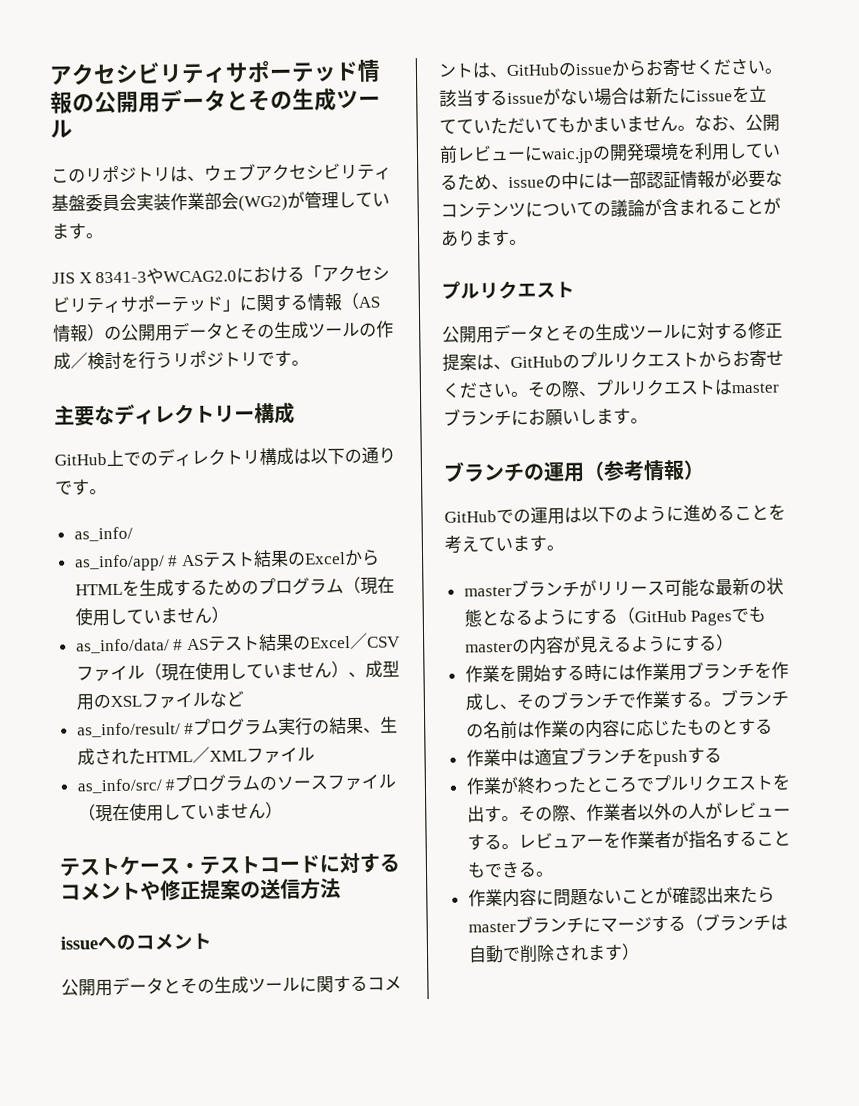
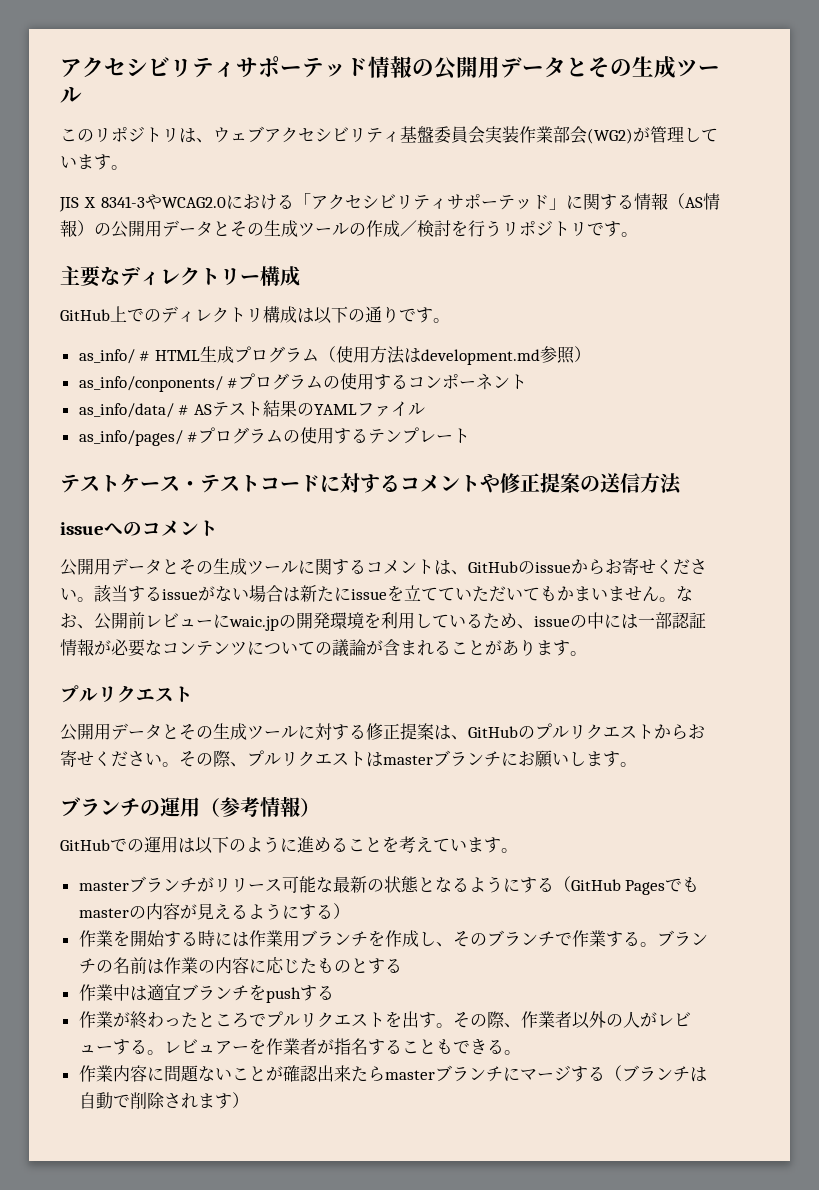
- as_info/
- as_info/app/ # ASテスト結果のExcelからHTMLを生成するためのプログラム（現在使用していません）
+ as_info/ # HTML生成プログラム（使用方法はdevelopment.md参照）
+ as_info/conponents/ #プログラムの使用するコンポーネント
- as_info/data/ # ASテスト結果のExcel／CSVファイル（現在使用していません）、成型用のXSLファイルなど
- as_info/result/ #プログラム実行の結果、生成されたHTML／XMLファイル
+ as_info/data/ # ASテスト結果のYAMLファイル
- as_info/src/ #プログラムのソースファイル（現在使用していません）
+ as_info/pages/ #プログラムの使用するテンプレート

